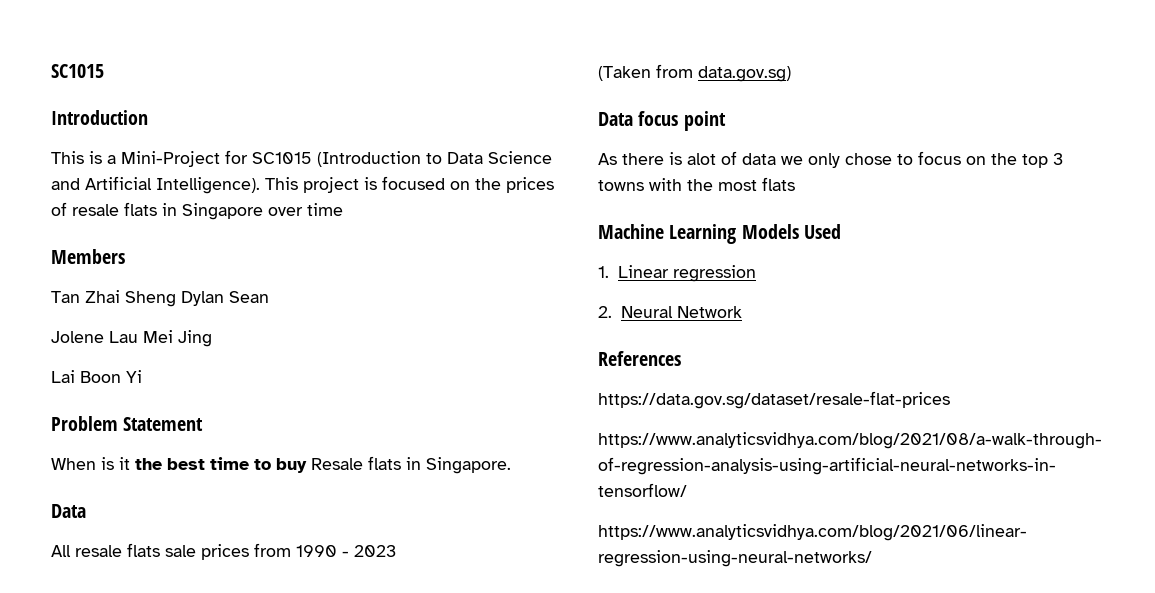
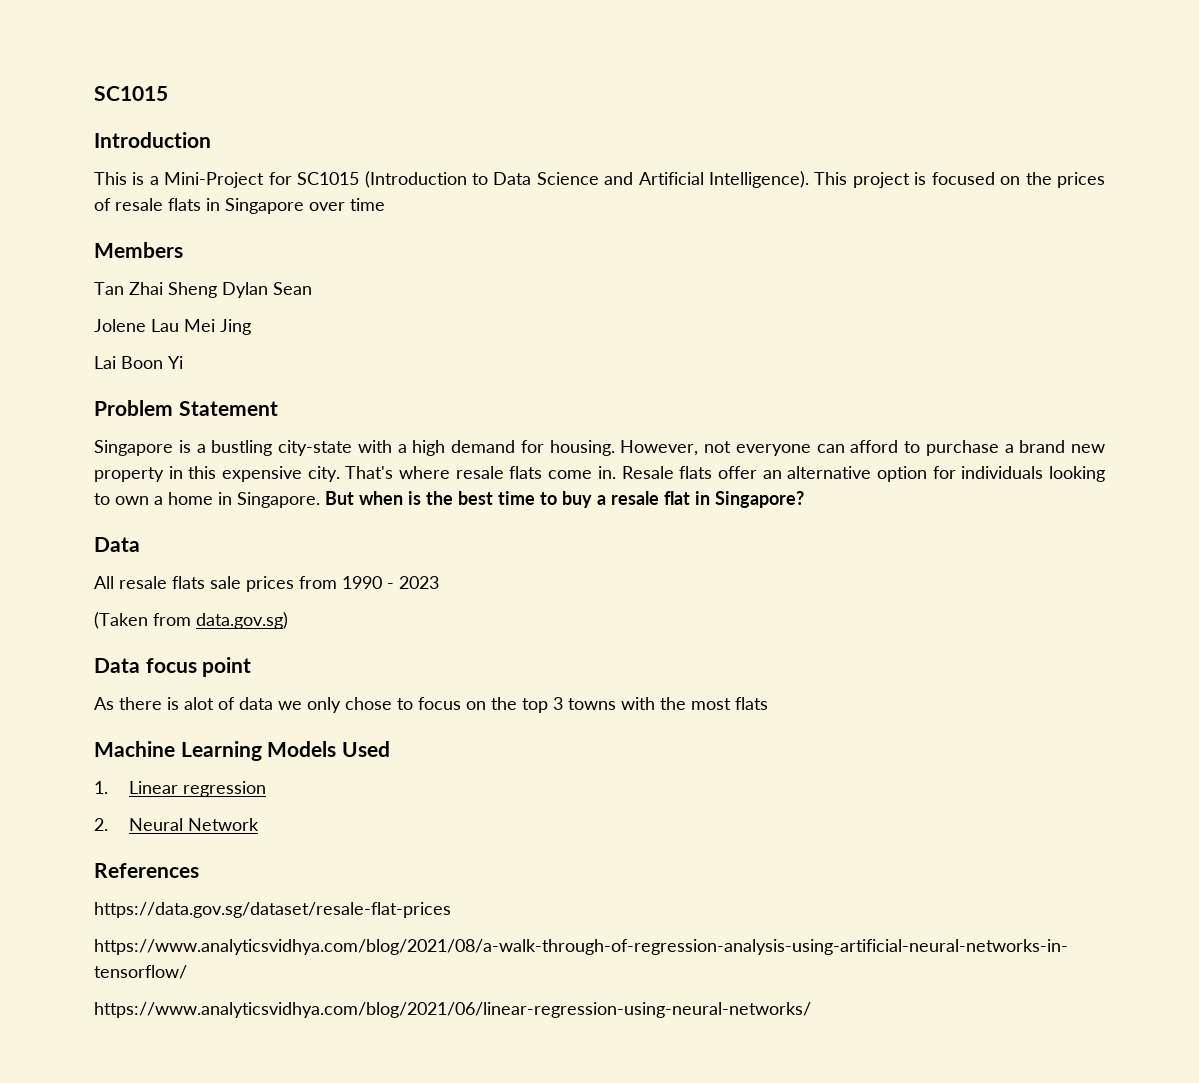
- When is it the best time to buy Resale flats in Singapore.
+ Singapore is a bustling city-state with a high demand for housing. However, not everyone can afford to purchase a brand new property in this expensive city. That's where resale flats come in. Resale flats offer an alternative option for individuals looking to own a home in Singapore. But when is the best time to buy a resale flat in Singapore?

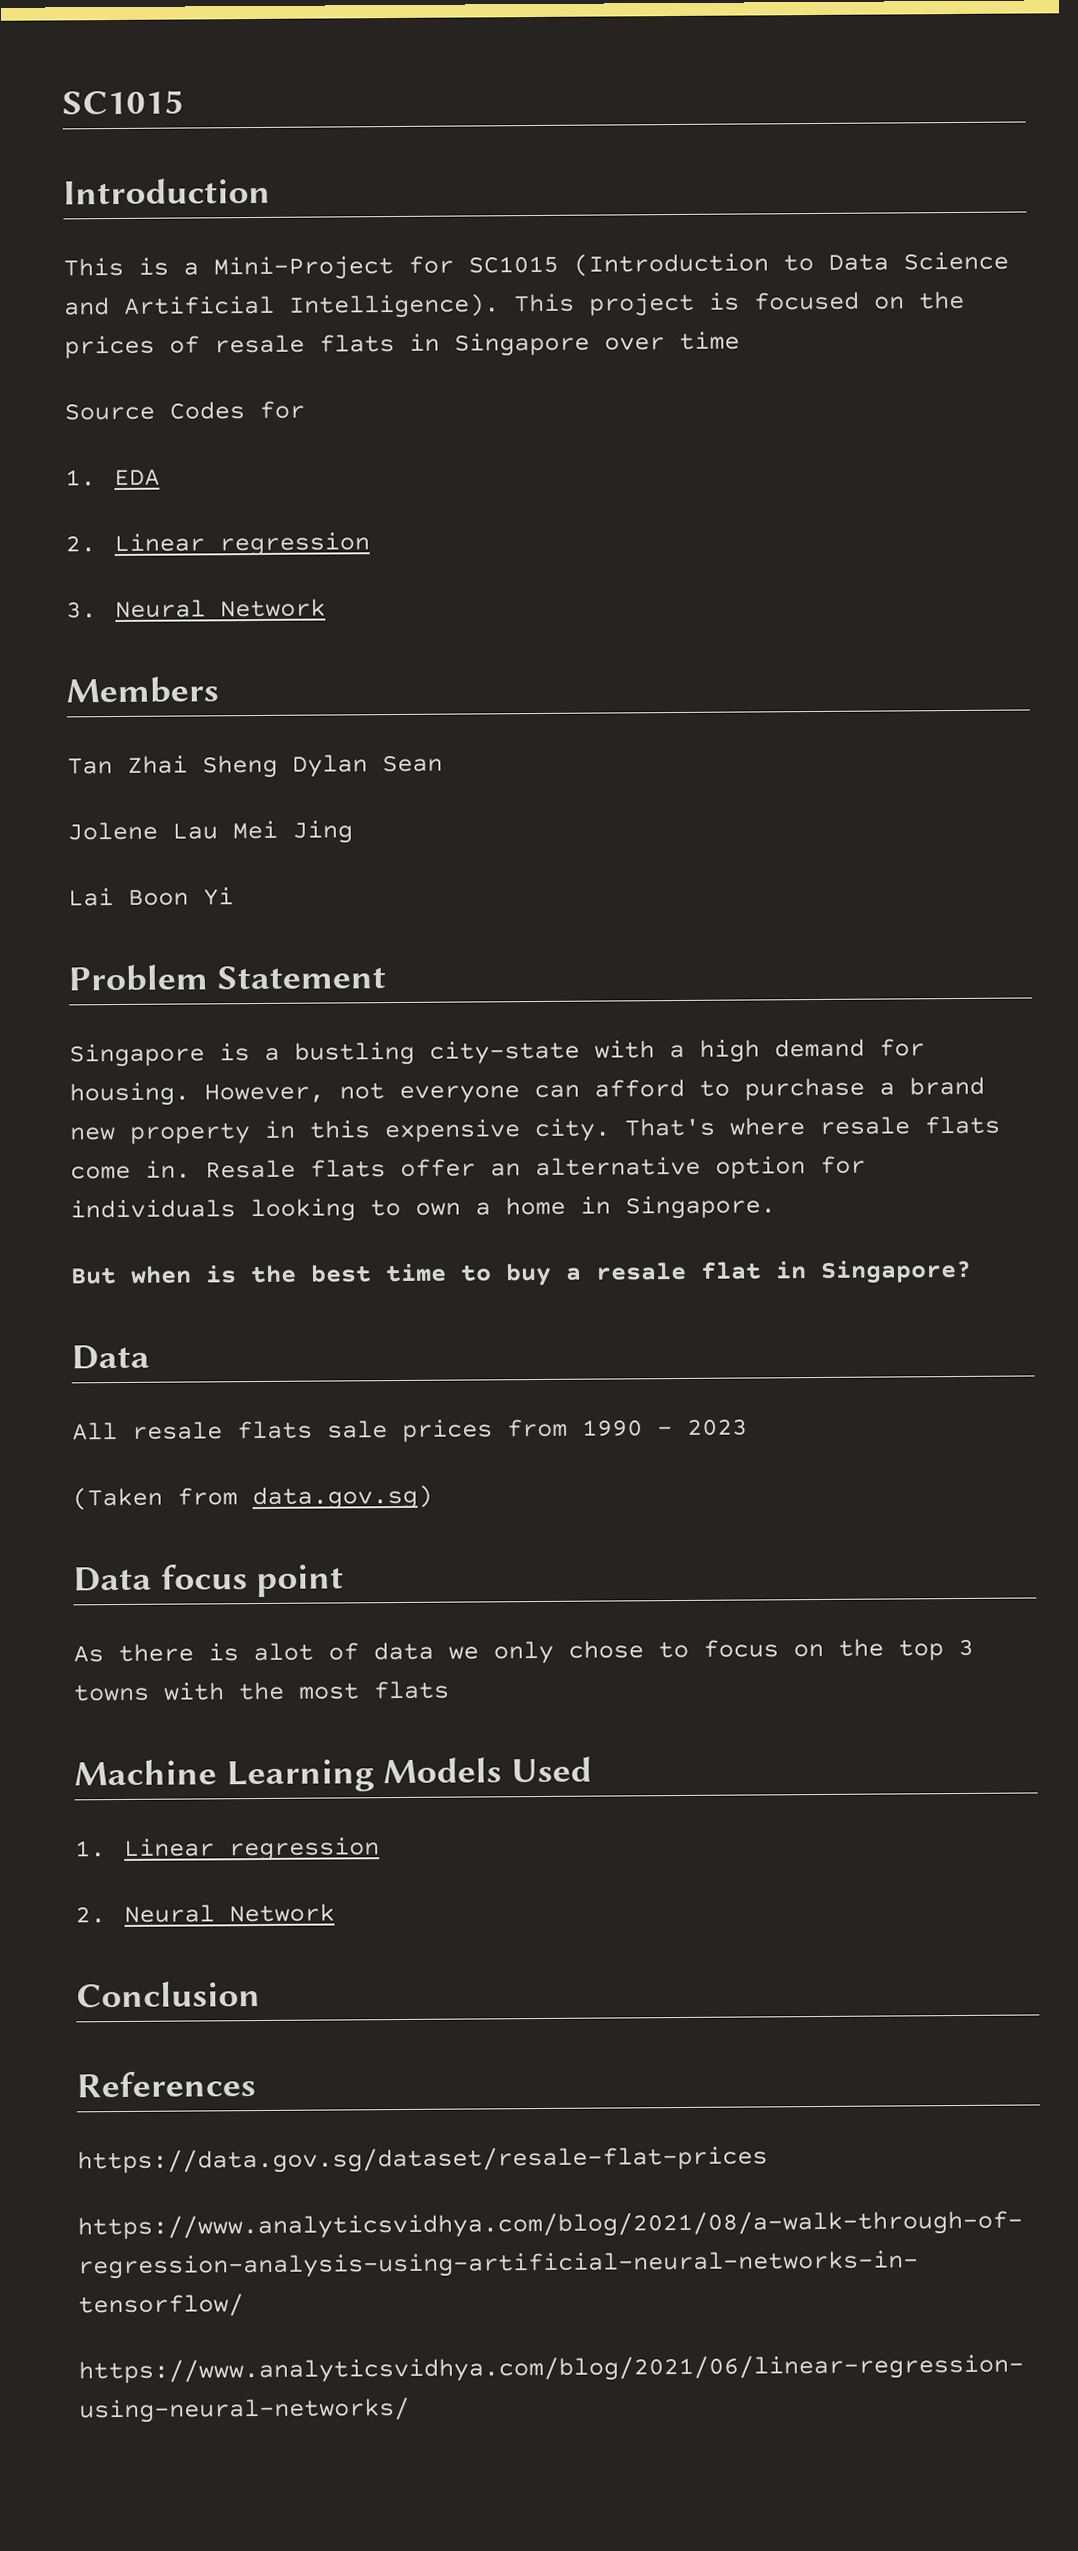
+ Source Codes for
+ 1. EDA
+ 2. Linear regression
+ 3. Neural Network
- Resale flats offer an alternative option for individuals looking to own a home in Singapore. But when is the best time to buy a resale flat in Singapore?
+ Resale flats offer an alternative option for individuals looking to own a home in Singapore.
+ But when is the best time to buy a resale flat in Singapore?
+ Conclusion

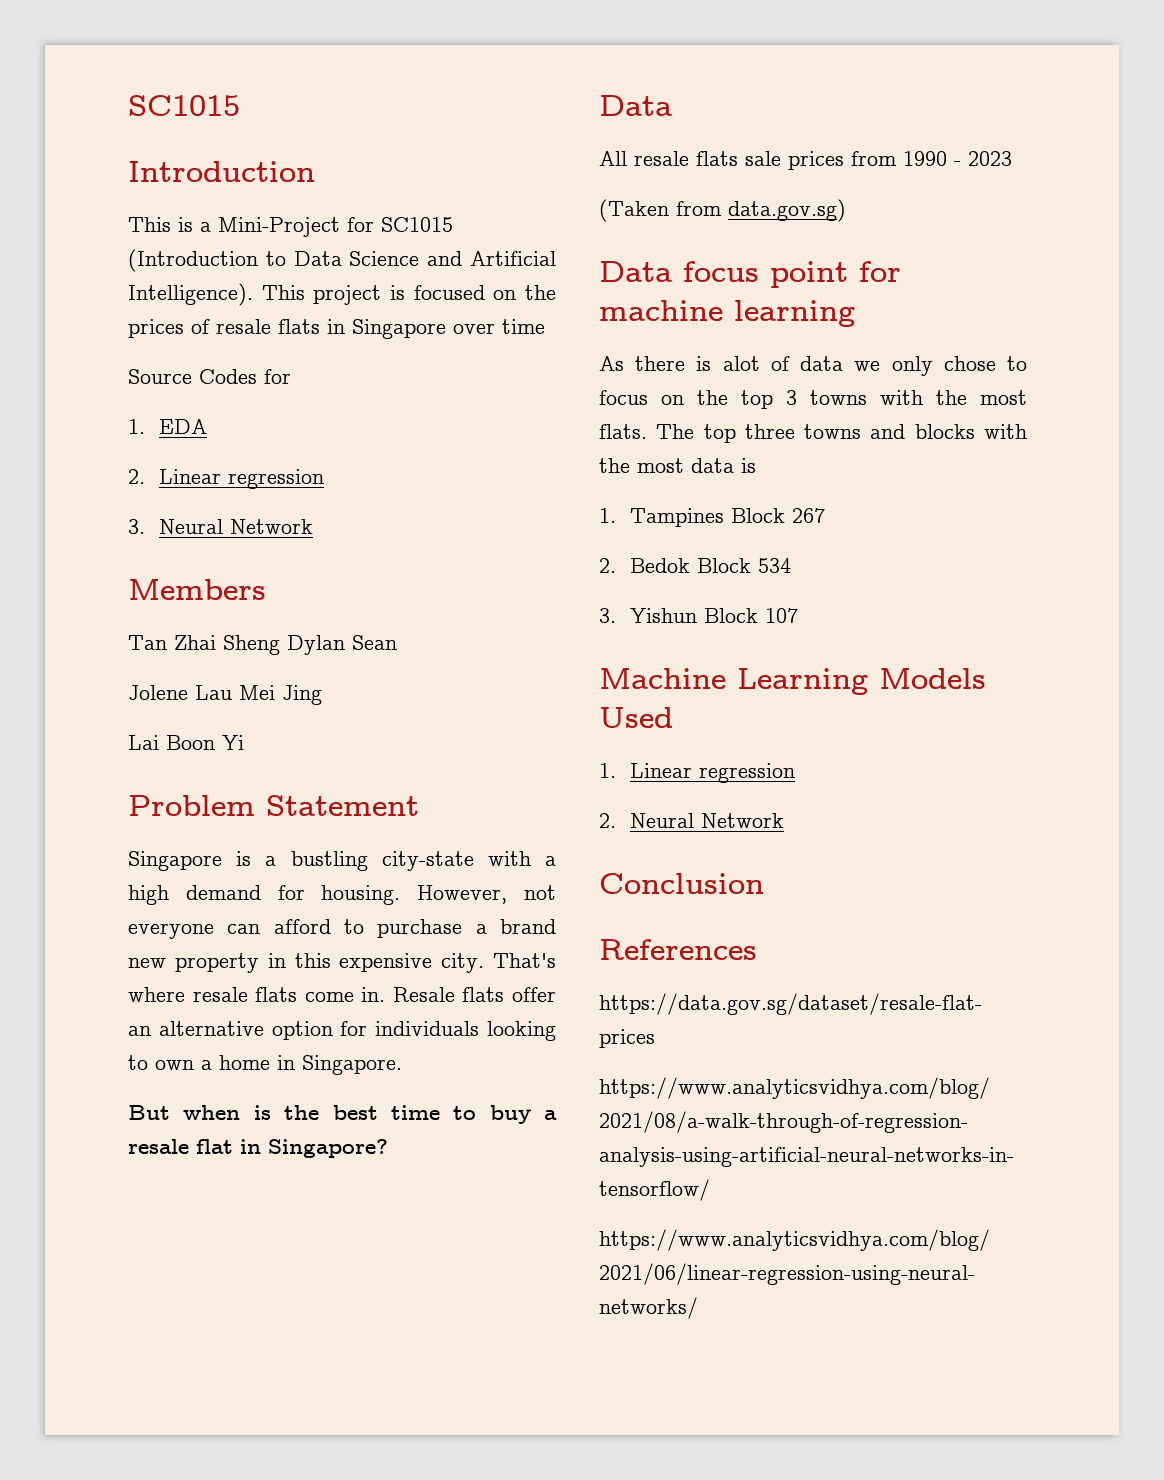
- Data focus point
+ Data focus point for machine learning
- As there is alot of data we only chose to focus on the top 3 towns with the most flats
+ As there is alot of data we only chose to focus on the top 3 towns with the most flats. The top three towns and blocks with the most data is
+ 1. Tampines Block 267
+ 2. Bedok Block 534
+ 3. Yishun Block 107

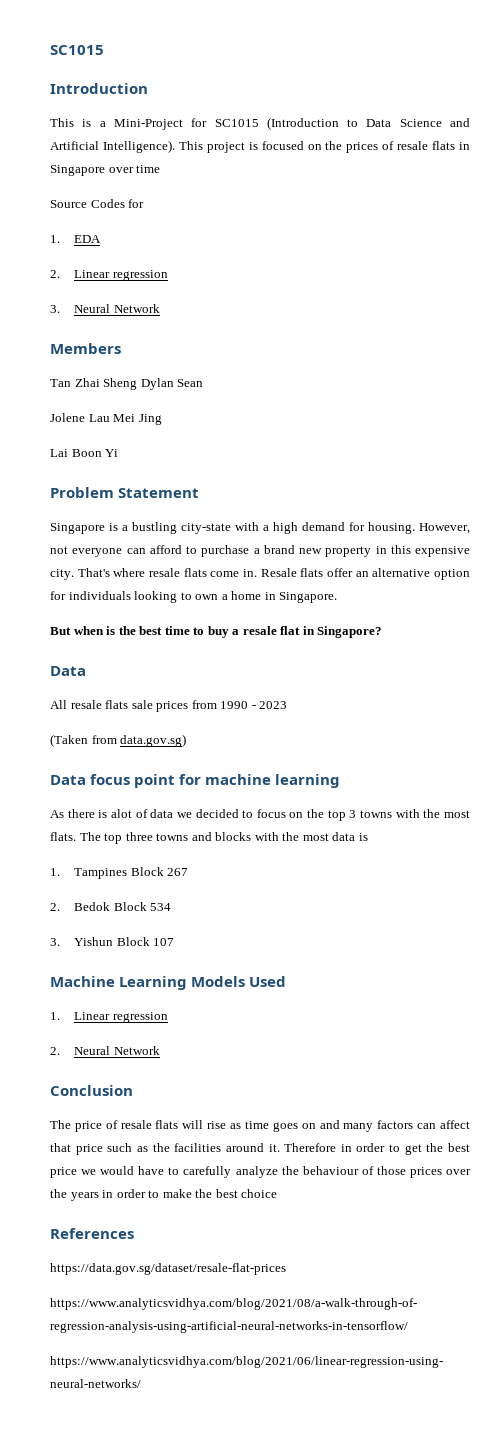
- As there is alot of data we only chose to focus on the top 3 towns with the most flats.
+ As there is alot of data we decided to focus on the top 3 towns with the most flats.
+ The price of resale flats will rise as time goes on and many factors can affect that price such as the facilities around it. Therefore in order to get the best price we would have to carefully analyze the behaviour of those prices over the years in order to make the best choice

